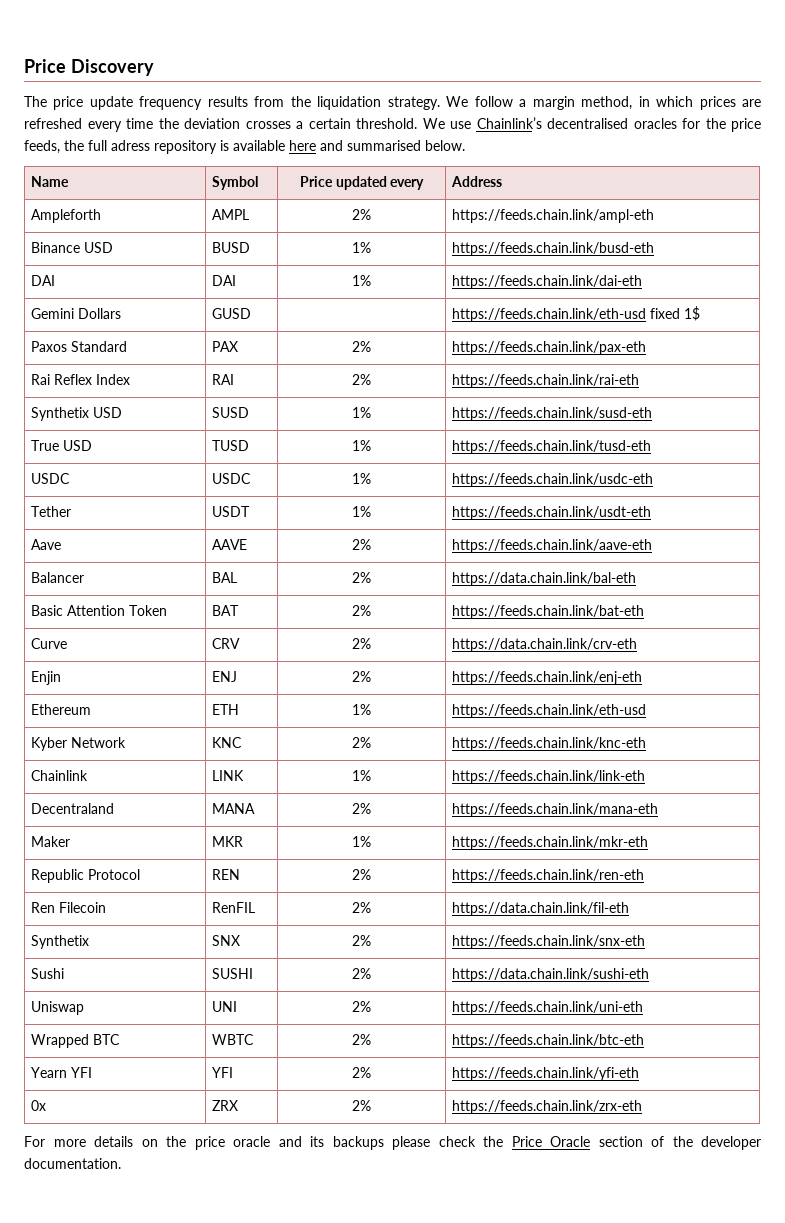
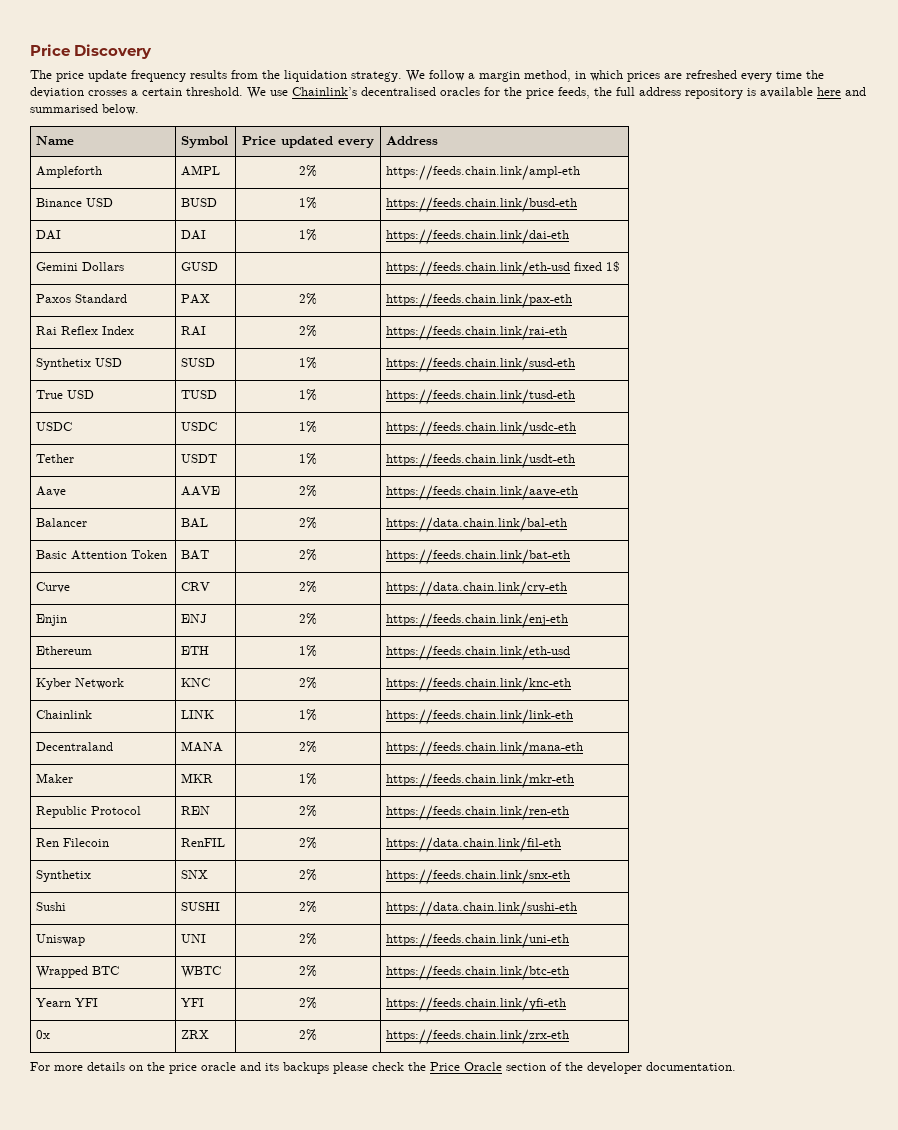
- We use Chainlink’s decentralised oracles for the price feeds, the full adress repository is available here and summarised below.
+ We use Chainlink’s decentralised oracles for the price feeds, the full address repository is available here and summarised below.

